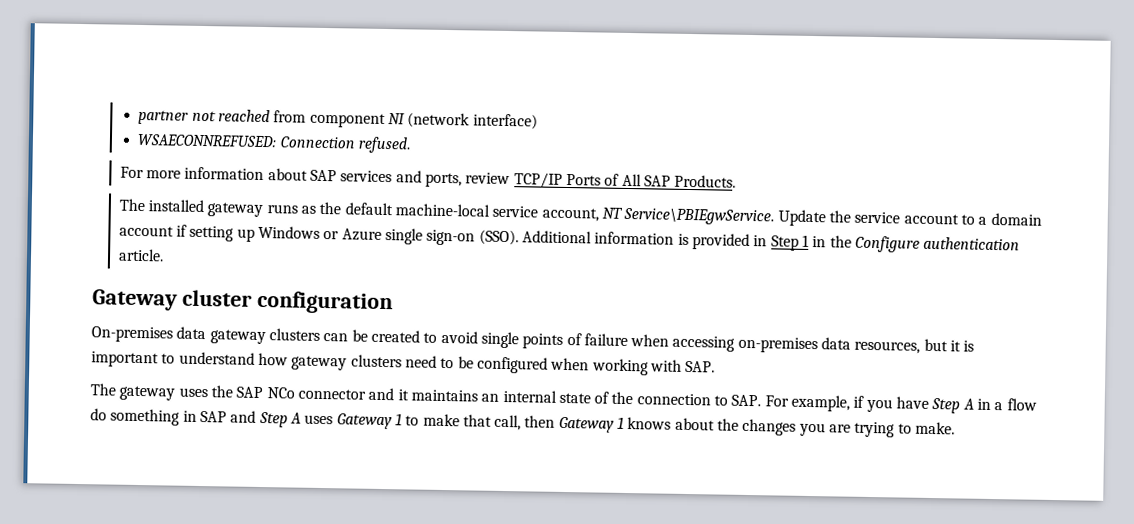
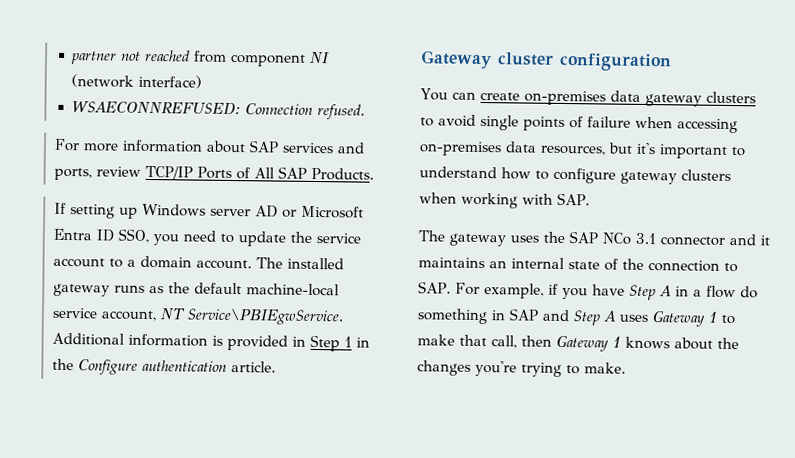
+ If setting up Windows server AD or Microsoft Entra ID SSO, you need to update the service account to a domain account.
- Update the service account to a domain account if setting up Windows or Azure single sign-on (SSO).
- On-premises data gateway clusters can be created to avoid single points of failure when accessing on-premises data resources, but it is important to understand how gateway clusters need to be configured when working with SAP.
+ You can create on-premises data gateway clusters to avoid single points of failure when accessing on-premises data resources, but it's important to understand how to configure gateway clusters when working with SAP.
- The gateway uses the SAP NCo connector and it maintains an internal state of the connection to SAP. For example, if you have Step A in a flow do something in SAP and Step A uses Gateway 1 to make that call, then Gateway 1 knows about the changes you are trying to make.
+ The gateway uses the SAP NCo 3.1 connector and it maintains an internal state of the connection to SAP. For example, if you have Step A in a flow do something in SAP and Step A uses Gateway 1 to make that call, then Gateway 1 knows about the changes you're trying to make.

